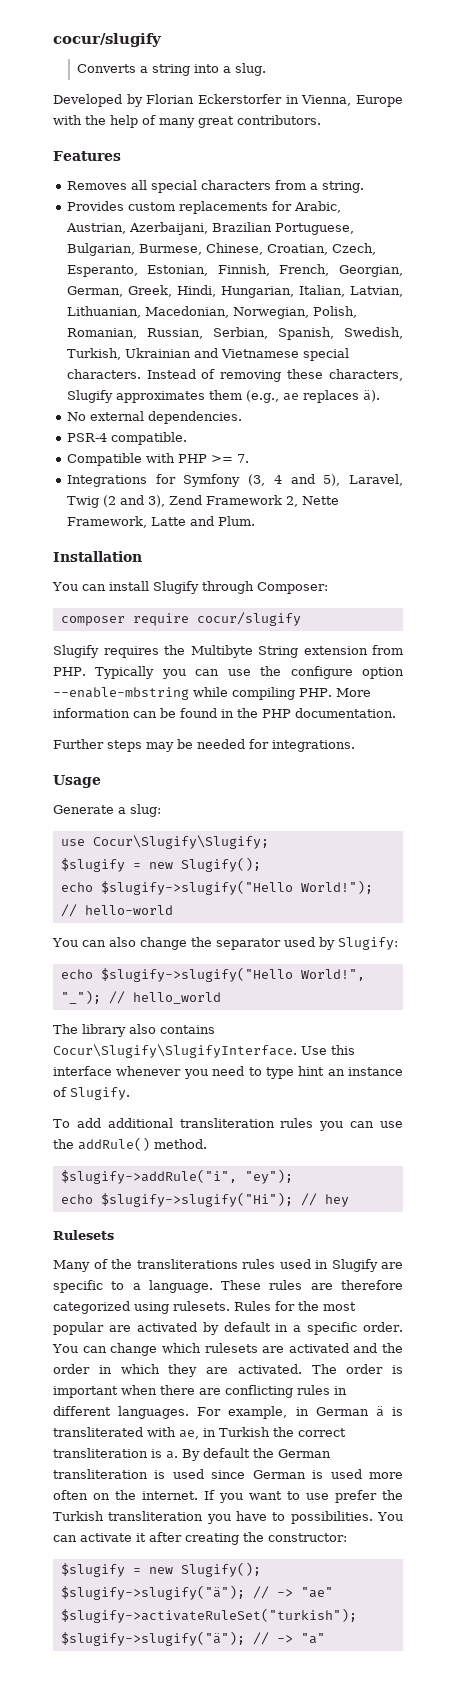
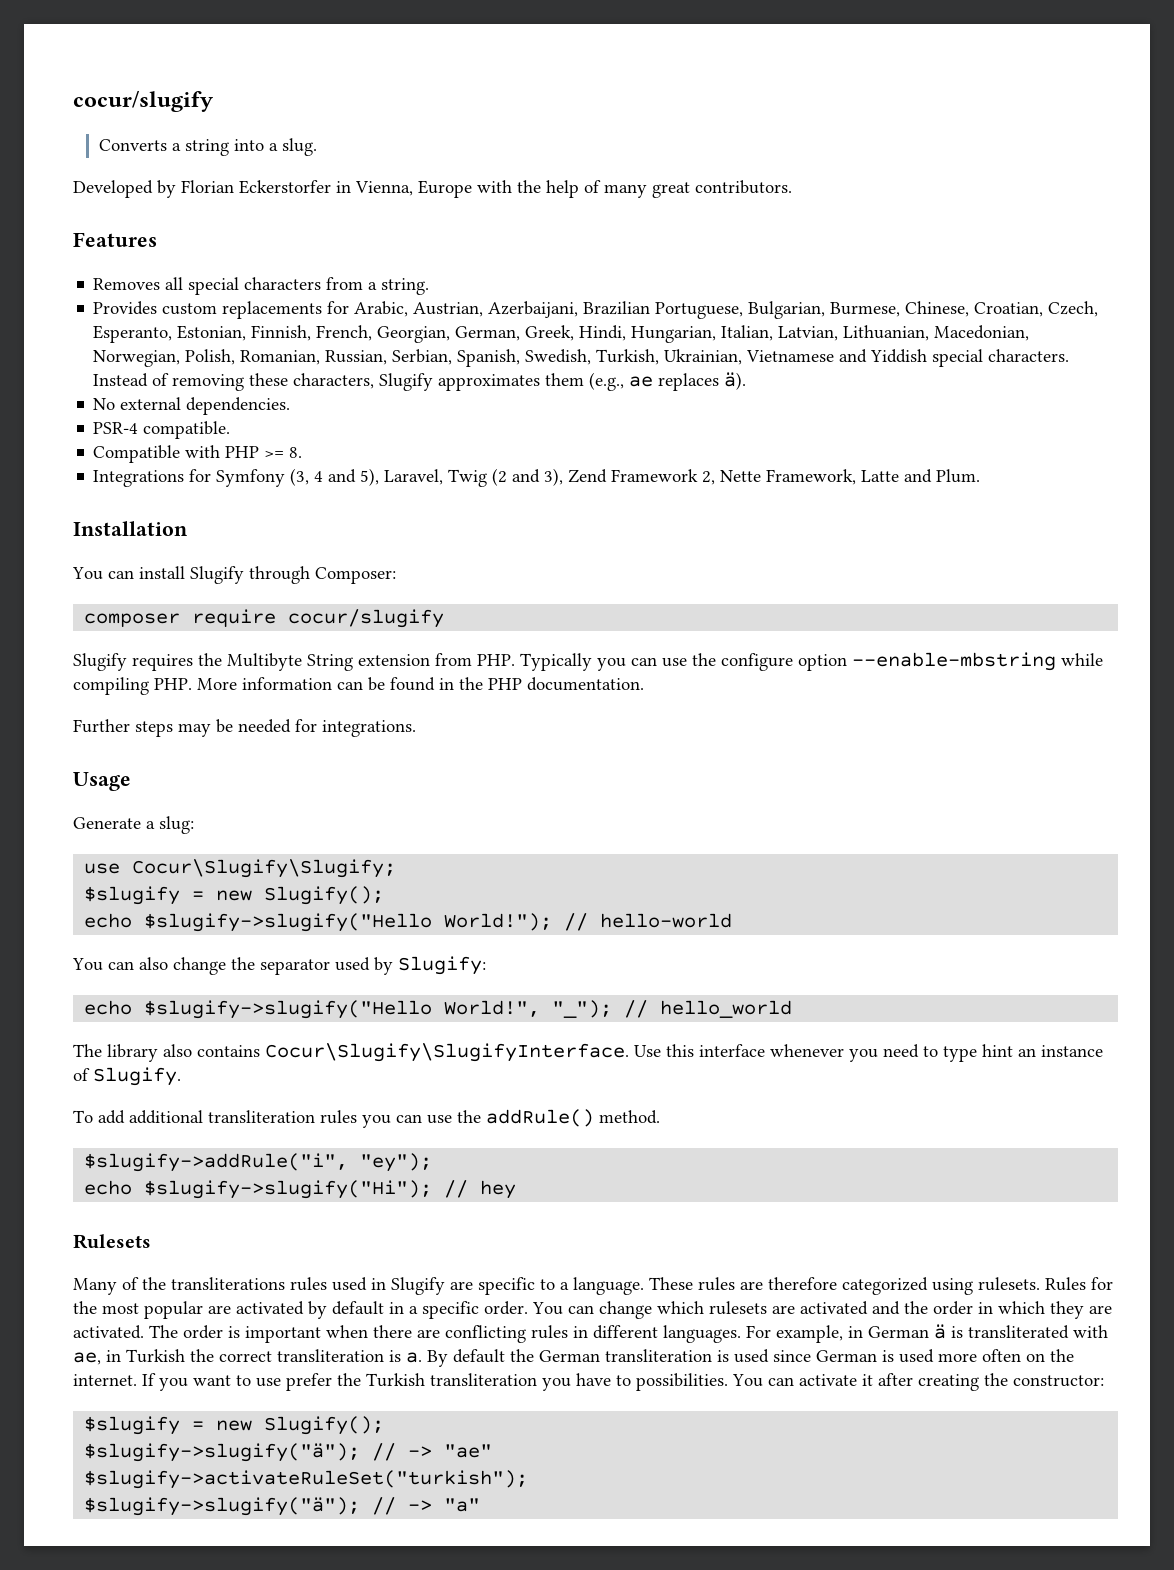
- Provides custom replacements for Arabic, Austrian, Azerbaijani, Brazilian Portuguese, Bulgarian, Burmese, Chinese, Croatian, Czech, Esperanto, Estonian, Finnish, French, Georgian, German, Greek, Hindi, Hungarian, Italian, Latvian, Lithuanian, Macedonian, Norwegian, Polish, Romanian, Russian, Serbian, Spanish, Swedish, Turkish, Ukrainian and Vietnamese special characters.
+ Provides custom replacements for Arabic, Austrian, Azerbaijani, Brazilian Portuguese, Bulgarian, Burmese, Chinese, Croatian, Czech, Esperanto, Estonian, Finnish, French, Georgian, German, Greek, Hindi, Hungarian, Italian, Latvian, Lithuanian, Macedonian, Norwegian, Polish, Romanian, Russian, Serbian, Spanish, Swedish, Turkish, Ukrainian, Vietnamese and Yiddish special characters.
- Compatible with PHP >= 7.
+ Compatible with PHP >= 8.

